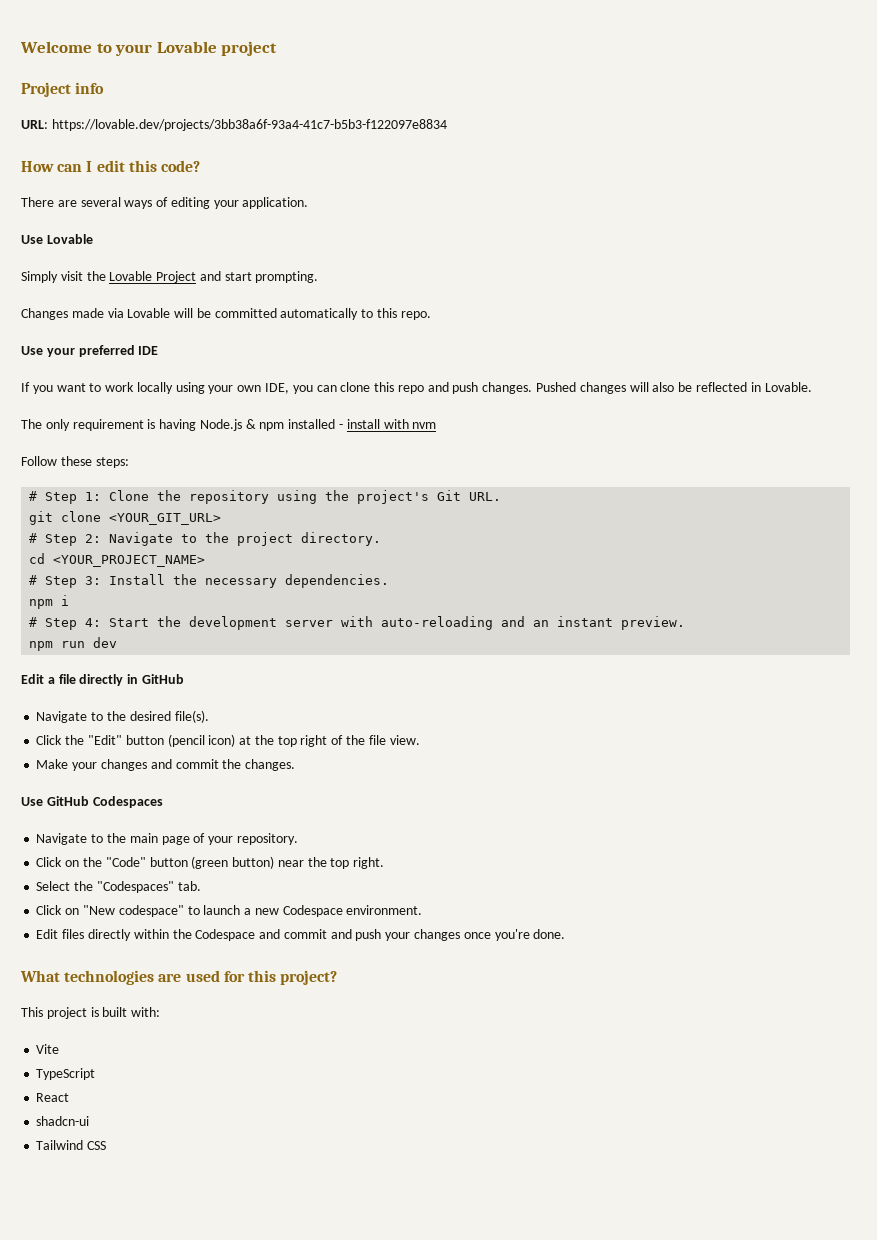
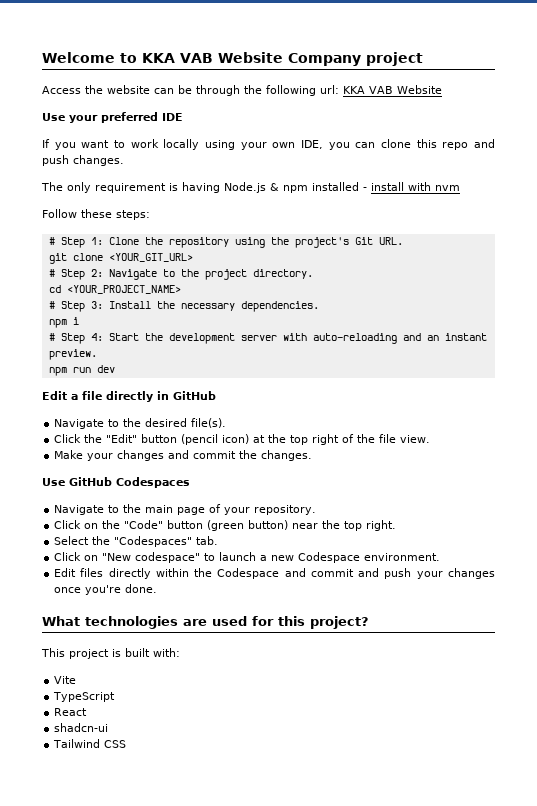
- Welcome to your Lovable project
- Project info
- URL: https://lovable.dev/projects/3bb38a6f-93a4-41c7-b5b3-f122097e8834
- How can I edit this code?
- There are several ways of editing your application.
- Use Lovable
- Simply visit the Lovable Project and start prompting.
- Changes made via Lovable will be committed automatically to this repo.
+ Welcome to KKA VAB Website Company project
+ Access the website can be through the following url: KKA VAB Website
- Pushed changes will also be reflected in Lovable.

